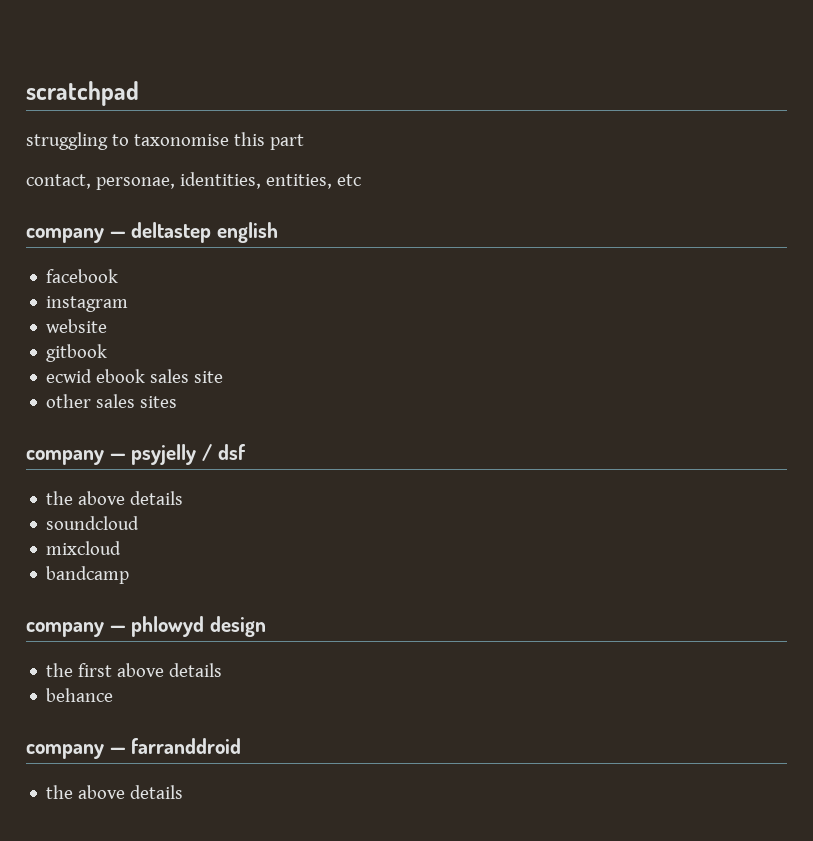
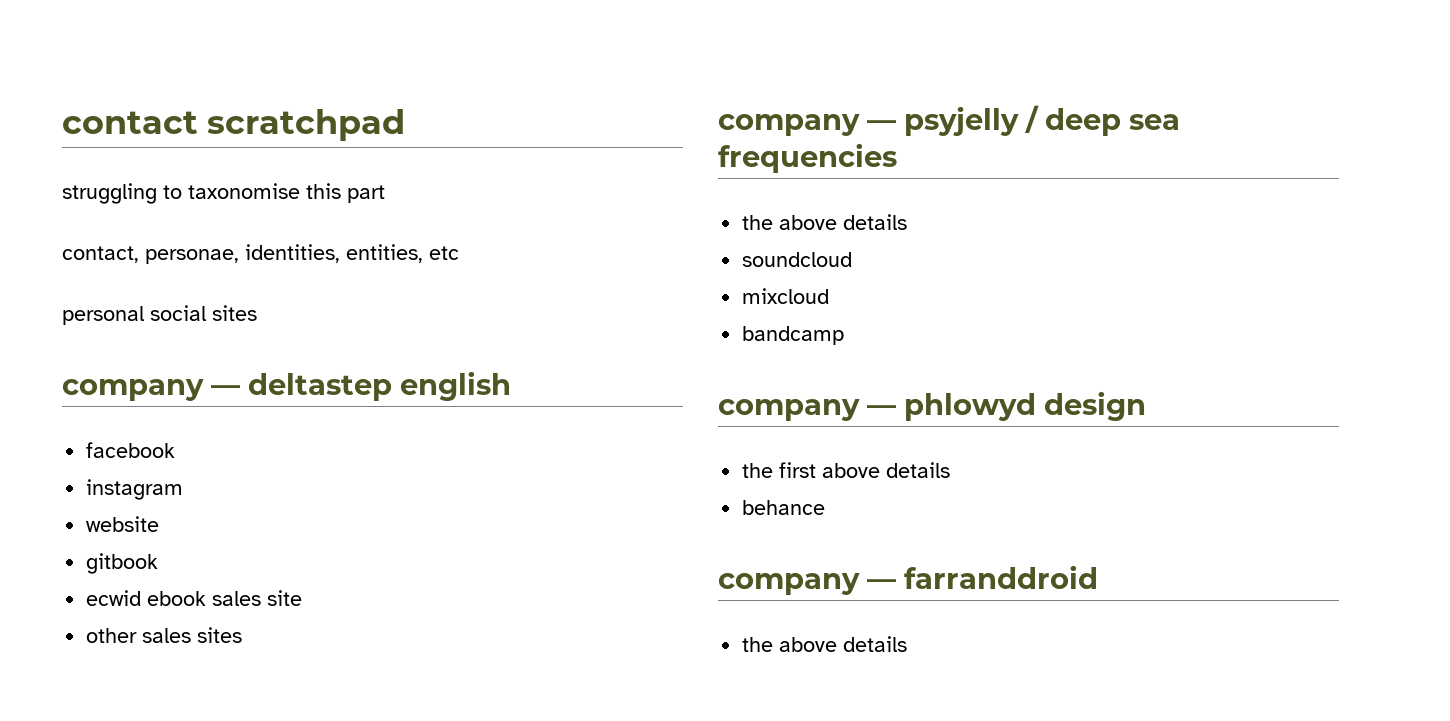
- scratchpad
+ contact scratchpad
+ personal social sites
- company — psyjelly / dsf
+ company — psyjelly / deep sea frequencies

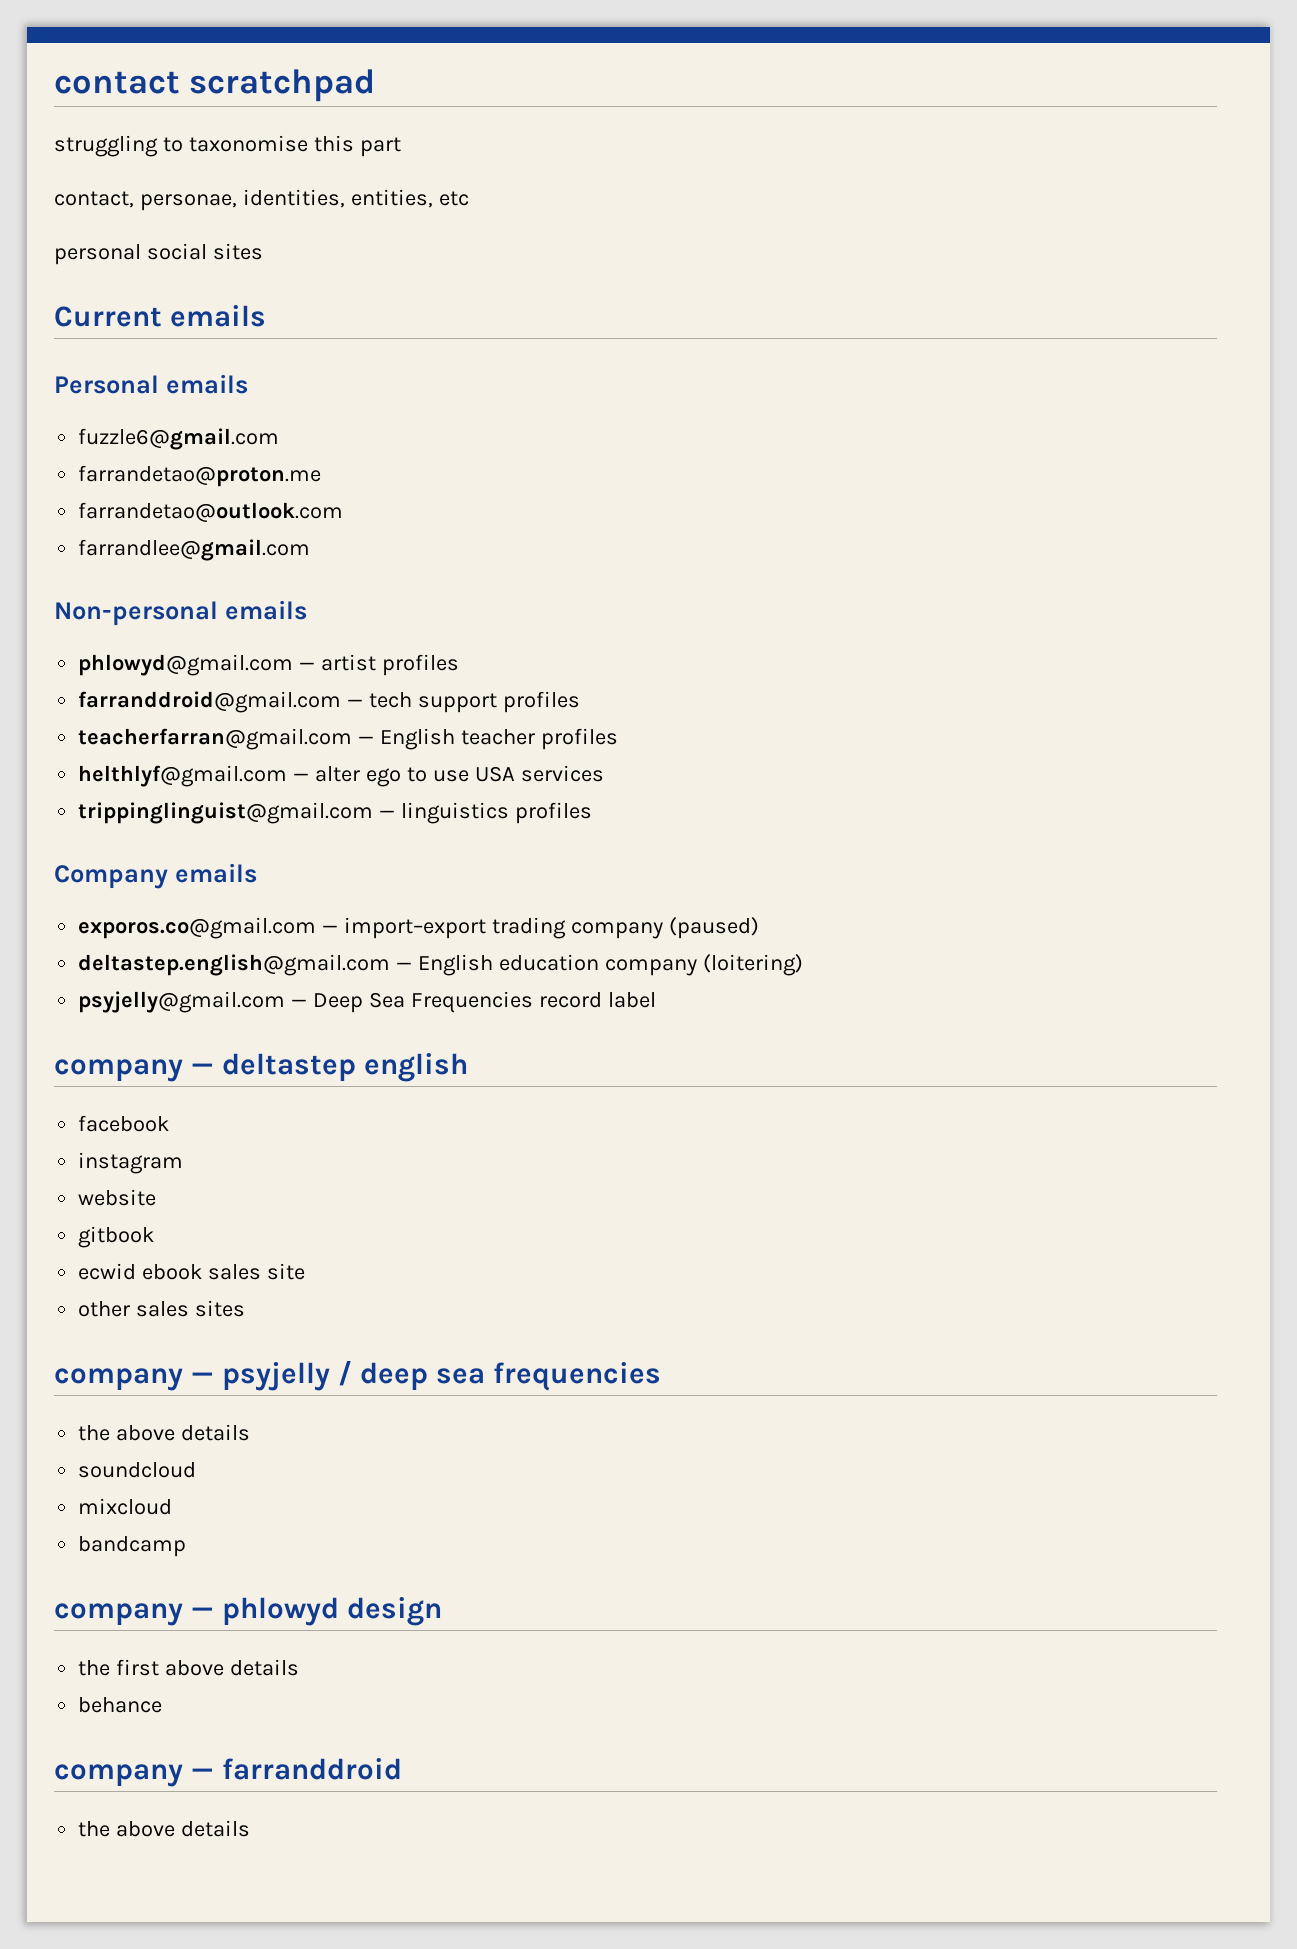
+ Current emails
+ Personal emails
+ fuzzle6@gmail.com
+ farrandetao@proton.me
+ farrandetao@outlook.com
+ farrandlee@gmail.com
+ Non-personal emails
+ phlowyd@gmail.com — artist profiles
+ farranddroid@gmail.com — tech support profiles
+ teacherfarran@gmail.com — English teacher profiles
+ helthlyf@gmail.com — alter ego to use USA services
+ trippinglinguist@gmail.com — linguistics profiles
+ Company emails
+ exporos.co@gmail.com — import–export trading company (paused)
+ deltastep.english@gmail.com — English education company (loitering)
+ psyjelly@gmail.com — Deep Sea Frequencies record label

